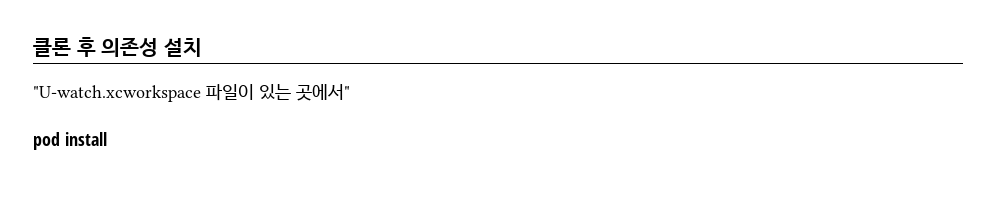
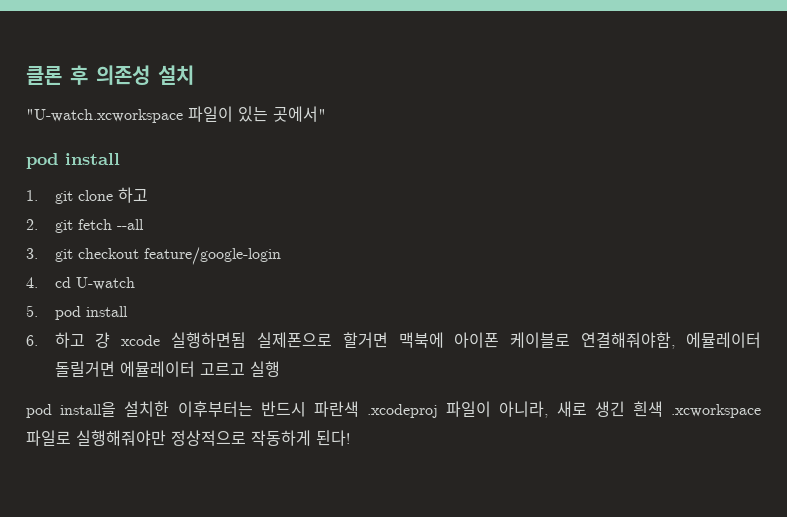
+ 1. git clone 하고
+ 2. git fetch --all
+ 3. git checkout feature/google-login
+ 4. cd U-watch
+ 5. pod install
+ 6. 하고 걍 xcode 실행하면됨 실제폰으로 할거면 맥북에 아이폰 케이블로 연결해줘야함, 에뮬레이터 돌릴거면 에뮬레이터 고르고 실행
+ pod install을 설치한 이후부터는 반드시 파란색 .xcodeproj 파일이 아니라, 새로 생긴 흰색 .xcworkspace 파일로 실행해줘야만 정상적으로 작동하게 된다!

